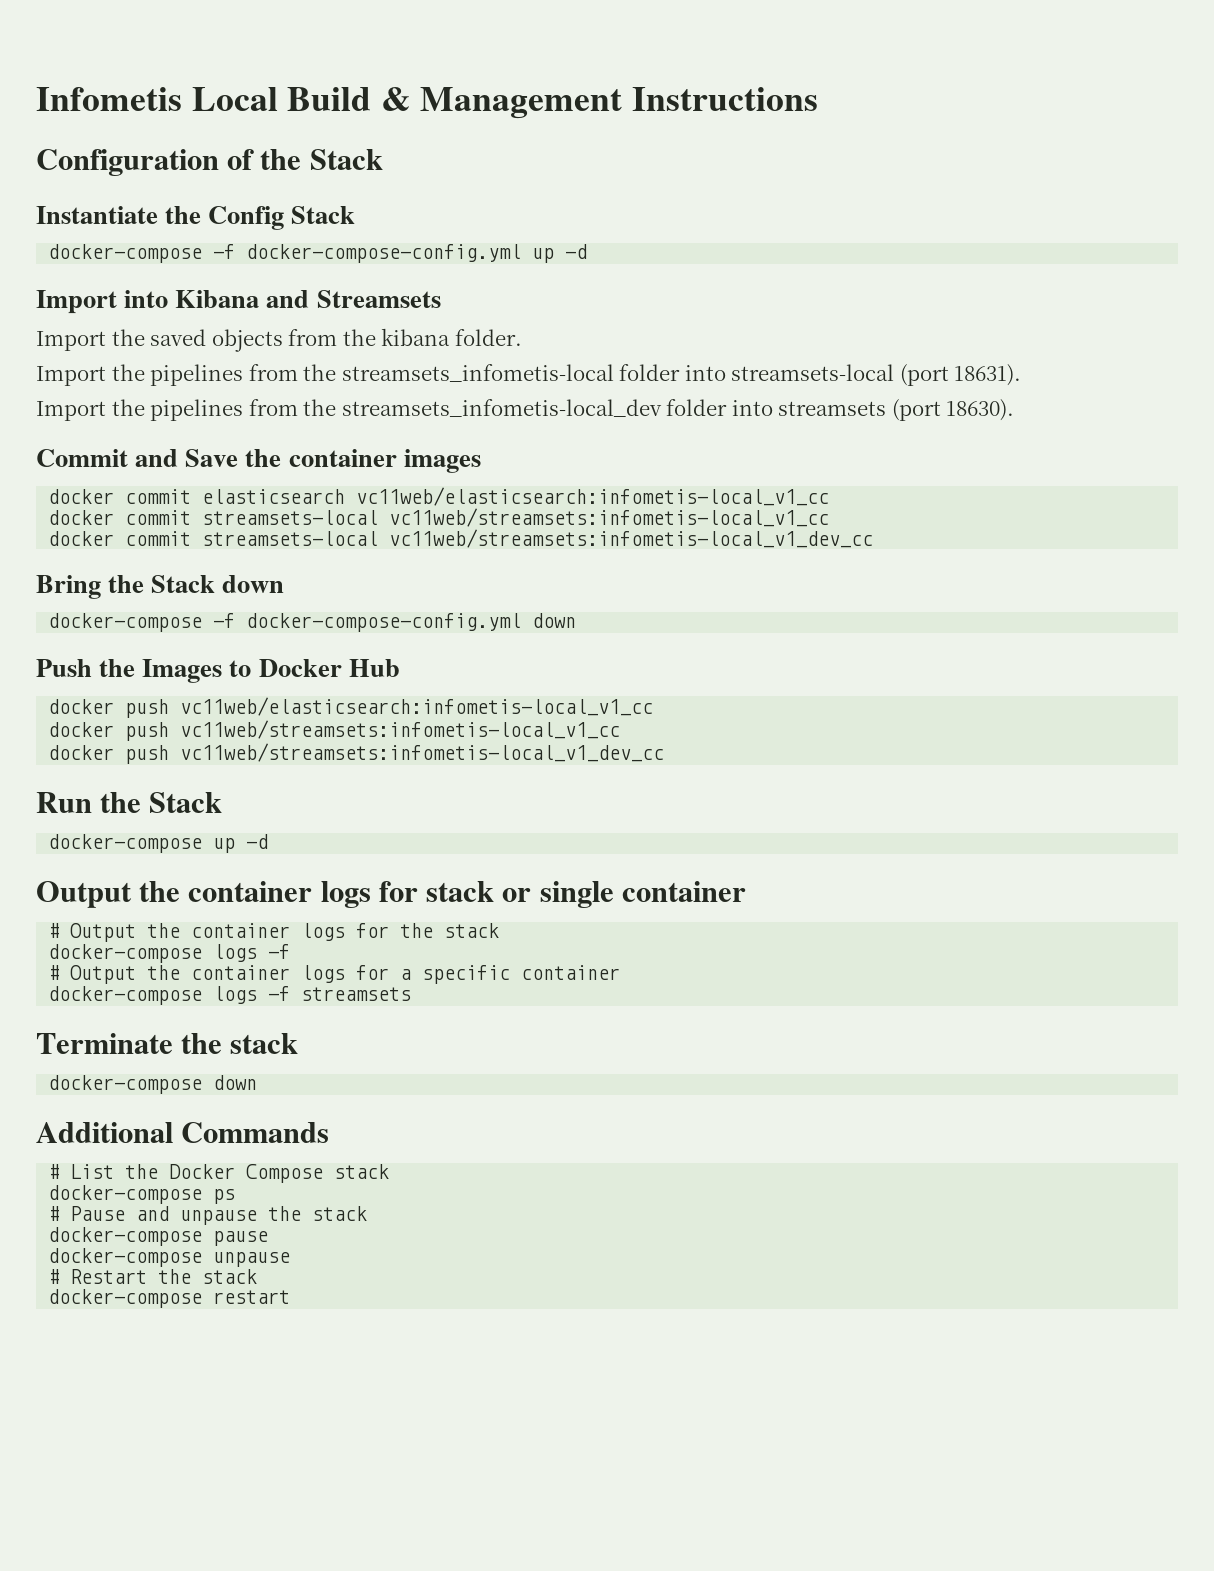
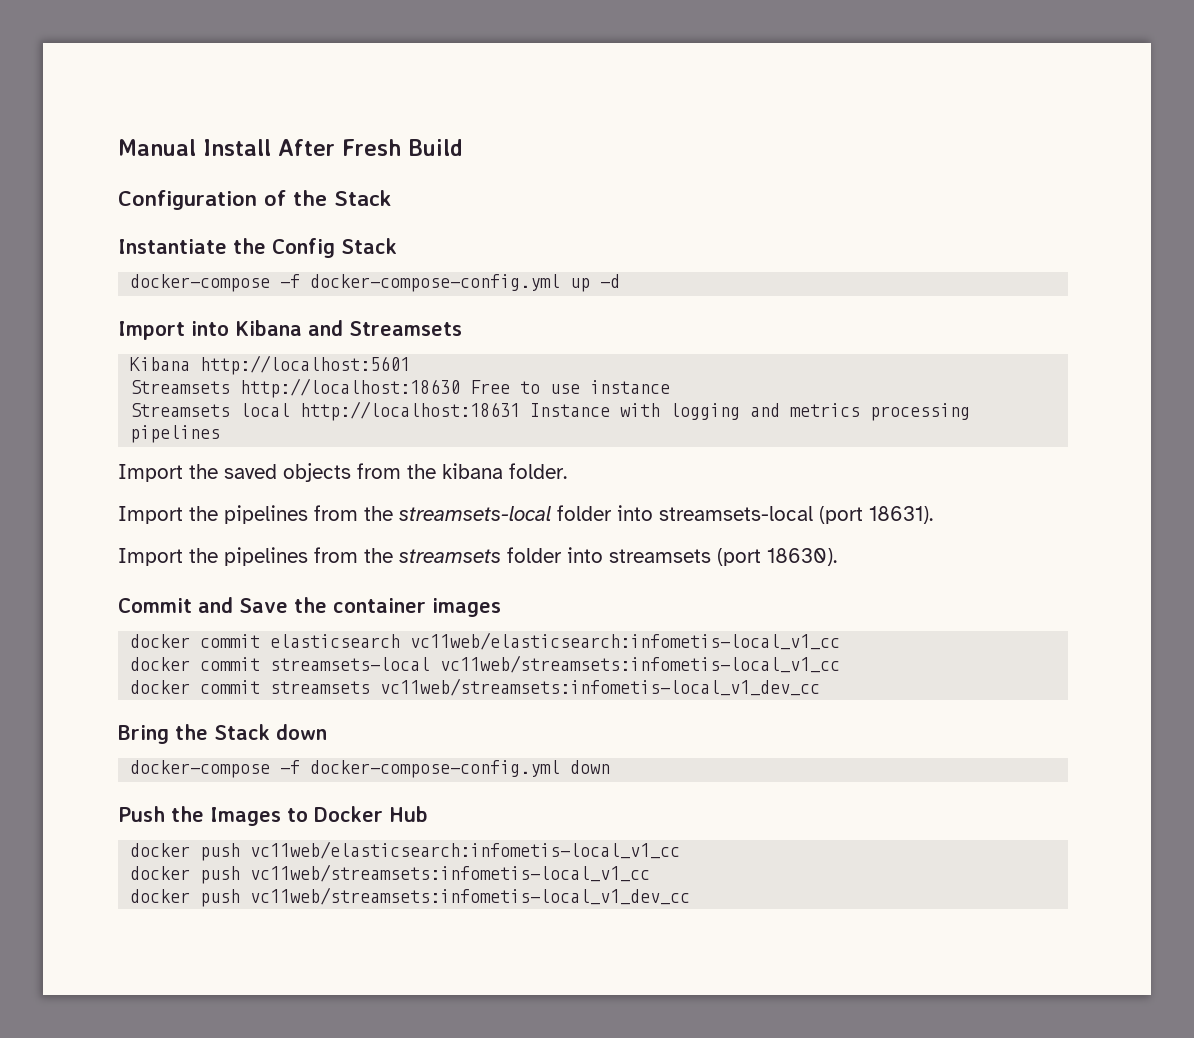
- Infometis Local Build & Management Instructions
+ Manual Install After Fresh Build
+ Kibana http://localhost:5601
+ Streamsets http://localhost:18630 Free to use instance
+ Streamsets local http://localhost:18631 Instance with logging and metrics processing pipelines
- Import the pipelines from the streamsets_infometis-local folder into streamsets-local (port 18631).
+ Import the pipelines from the streamsets-local folder into streamsets-local (port 18631).
- Import the pipelines from the streamsets_infometis-local_dev folder into streamsets (port 18630).
+ Import the pipelines from the streamsets folder into streamsets (port 18630).
- docker commit streamsets-local vc11web/streamsets:infometis-local_v1_dev_cc
+ docker commit streamsets vc11web/streamsets:infometis-local_v1_dev_cc
- Run the Stack
- docker-compose up -d
- Output the container logs for stack or single container
- # Output the container logs for the stack
- docker-compose logs -f
- # Output the container logs for a specific container
- docker-compose logs -f streamsets
- Terminate the stack
- docker-compose down
- Additional Commands
- # List the Docker Compose stack
- docker-compose ps
- # Pause and unpause the stack
- docker-compose pause
- docker-compose unpause
- # Restart the stack
- docker-compose restart

